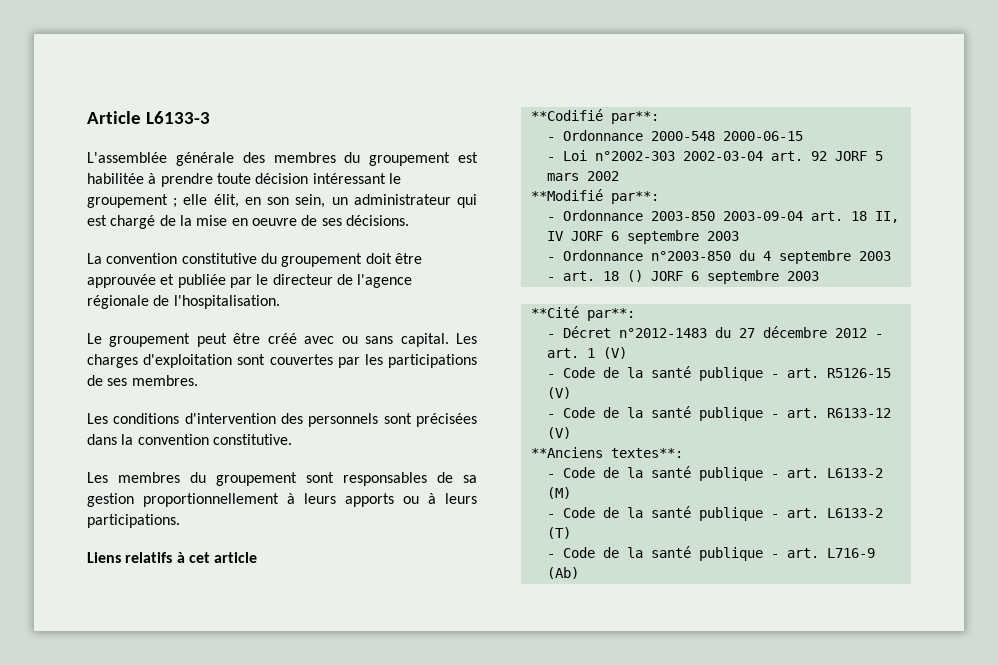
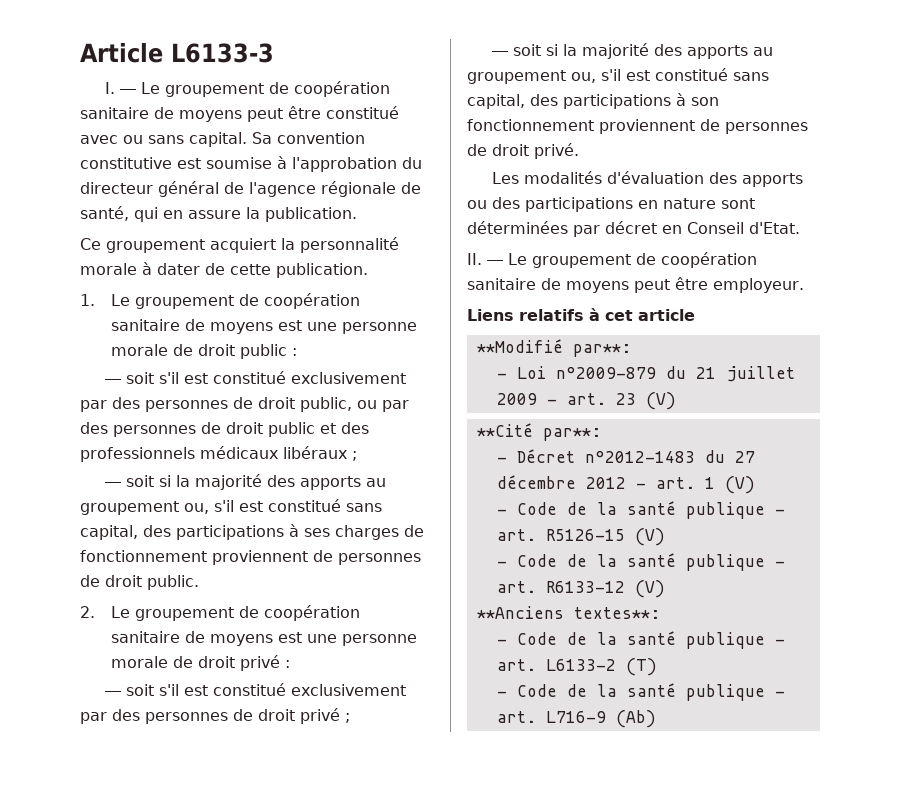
- L'assemblée générale des membres du groupement est habilitée à prendre toute décision intéressant le groupement ; elle élit, en son sein, un administrateur qui est chargé de la mise en oeuvre de ses décisions.
- La convention constitutive du groupement doit être approuvée et publiée par le directeur de l'agence régionale de l'hospitalisation.
- Le groupement peut être créé avec ou sans capital. Les charges d'exploitation sont couvertes par les participations de ses membres.
- Les conditions d'intervention des personnels sont précisées dans la convention constitutive.
- Les membres du groupement sont responsables de sa gestion proportionnellement à leurs apports ou à leurs participations.
+ I. ― Le groupement de coopération sanitaire de moyens peut être constitué avec ou sans capital. Sa convention constitutive est soumise à l'approbation du directeur général de l'agence régionale de santé, qui en assure la publication.
+ Ce groupement acquiert la personnalité morale à dater de cette publication.
+ 1. Le groupement de coopération sanitaire de moyens est une personne morale de droit public :
+ ― soit s'il est constitué exclusivement par des personnes de droit public, ou par des personnes de droit public et des professionnels médicaux libéraux ;
+ ― soit si la majorité des apports au groupement ou, s'il est constitué sans capital, des participations à ses charges de fonctionnement proviennent de personnes de droit public.
+ 2. Le groupement de coopération sanitaire de moyens est une personne morale de droit privé :
+ ― soit s'il est constitué exclusivement par des personnes de droit privé ;
+ ― soit si la majorité des apports au groupement ou, s'il est constitué sans capital, des participations à son fonctionnement proviennent de personnes de droit privé.
+ Les modalités d'évaluation des apports ou des participations en nature sont déterminées par décret en Conseil d'Etat.
+ II. ― Le groupement de coopération sanitaire de moyens peut être employeur.
- **Codifié par**:
- - Ordonnance 2000-548 2000-06-15
- - Loi n°2002-303 2002-03-04 art. 92 JORF 5 mars 2002
  **Modifié par**:
- - Ordonnance 2003-850 2003-09-04 art. 18 II, IV JORF 6 septembre 2003
- - Ordonnance n°2003-850 du 4 septembre 2003 - art. 18 () JORF 6 septembre 2003
+ - Loi n°2009-879 du 21 juillet 2009 - art. 23 (V)
- - Code de la santé publique - art. L6133-2 (M)

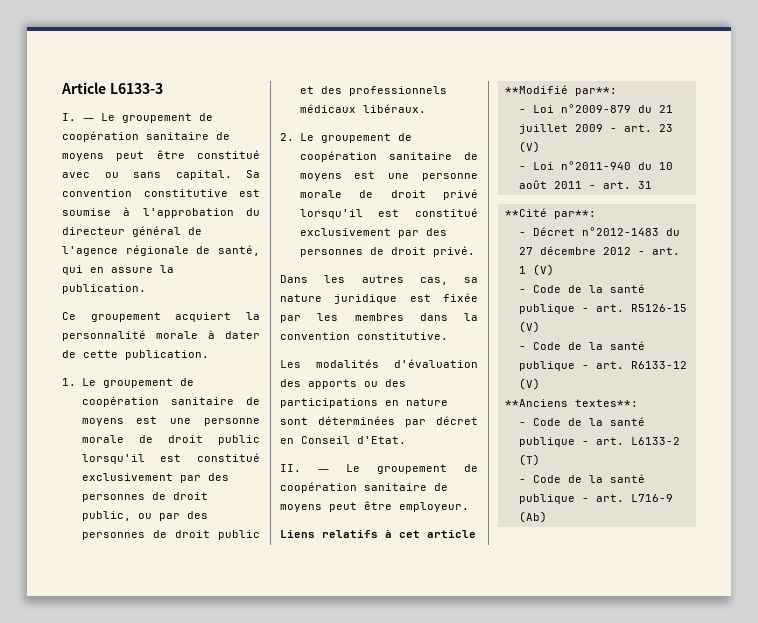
- 1. Le groupement de coopération sanitaire de moyens est une personne morale de droit public :
- ― soit s'il est constitué exclusivement par des personnes de droit public, ou par des personnes de droit public et des professionnels médicaux libéraux ;
- ― soit si la majorité des apports au groupement ou, s'il est constitué sans capital, des participations à ses charges de fonctionnement proviennent de personnes de droit public.
+ 1. Le groupement de coopération sanitaire de moyens est une personne morale de droit public lorsqu'il est constitué exclusivement par des personnes de droit public, ou par des personnes de droit public et des professionnels médicaux libéraux.
- 2. Le groupement de coopération sanitaire de moyens est une personne morale de droit privé :
- ― soit s'il est constitué exclusivement par des personnes de droit privé ;
- ― soit si la majorité des apports au groupement ou, s'il est constitué sans capital, des participations à son fonctionnement proviennent de personnes de droit privé.
+ 2. Le groupement de coopération sanitaire de moyens est une personne morale de droit privé lorsqu'il est constitué exclusivement par des personnes de droit privé.
+ Dans les autres cas, sa nature juridique est fixée par les membres dans la convention constitutive.
+ - Loi n°2011-940 du 10 août 2011 - art. 31

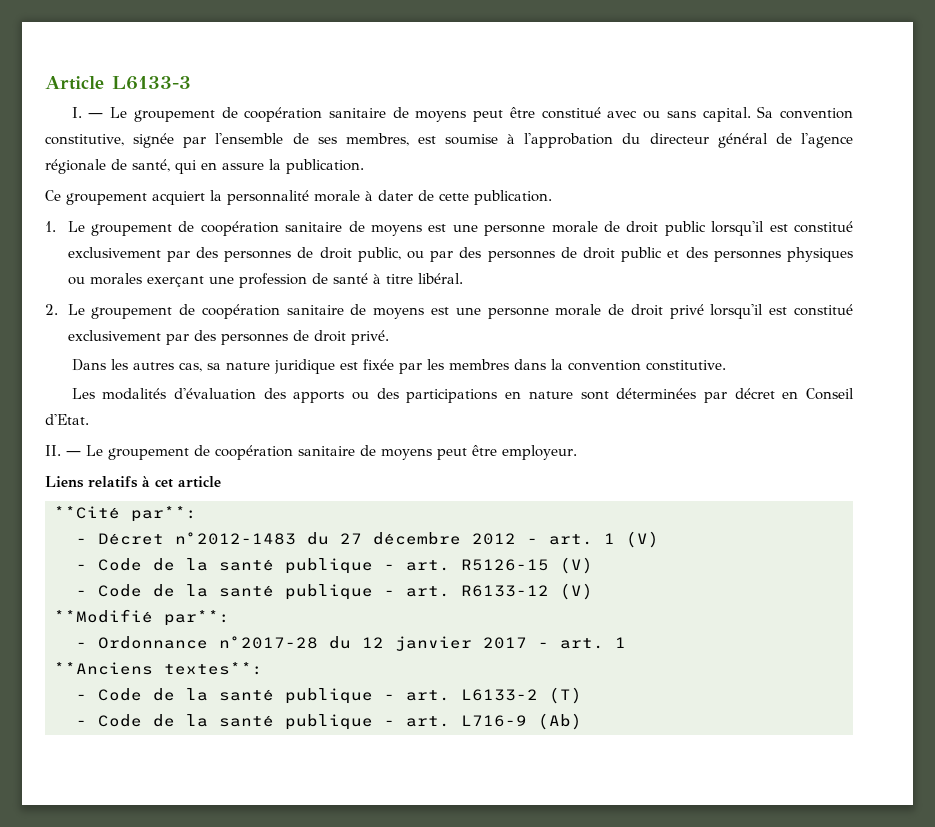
- Sa convention constitutive est soumise à l'approbation du directeur général de l'agence régionale de santé, qui en assure la publication.
+ Sa convention constitutive, signée par l'ensemble de ses membres, est soumise à l'approbation du directeur général de l'agence régionale de santé, qui en assure la publication.
- 1. Le groupement de coopération sanitaire de moyens est une personne morale de droit public lorsqu'il est constitué exclusivement par des personnes de droit public, ou par des personnes de droit public et des professionnels médicaux libéraux.
+ 1. Le groupement de coopération sanitaire de moyens est une personne morale de droit public lorsqu'il est constitué exclusivement par des personnes de droit public, ou par des personnes de droit public et des personnes physiques ou morales exerçant une profession de santé à titre libéral.
- **Modifié par**:
- - Loi n°2009-879 du 21 juillet 2009 - art. 23 (V)
- - Loi n°2011-940 du 10 août 2011 - art. 31
+ **Modifié par**:
+ - Ordonnance n°2017-28 du 12 janvier 2017 - art. 1

